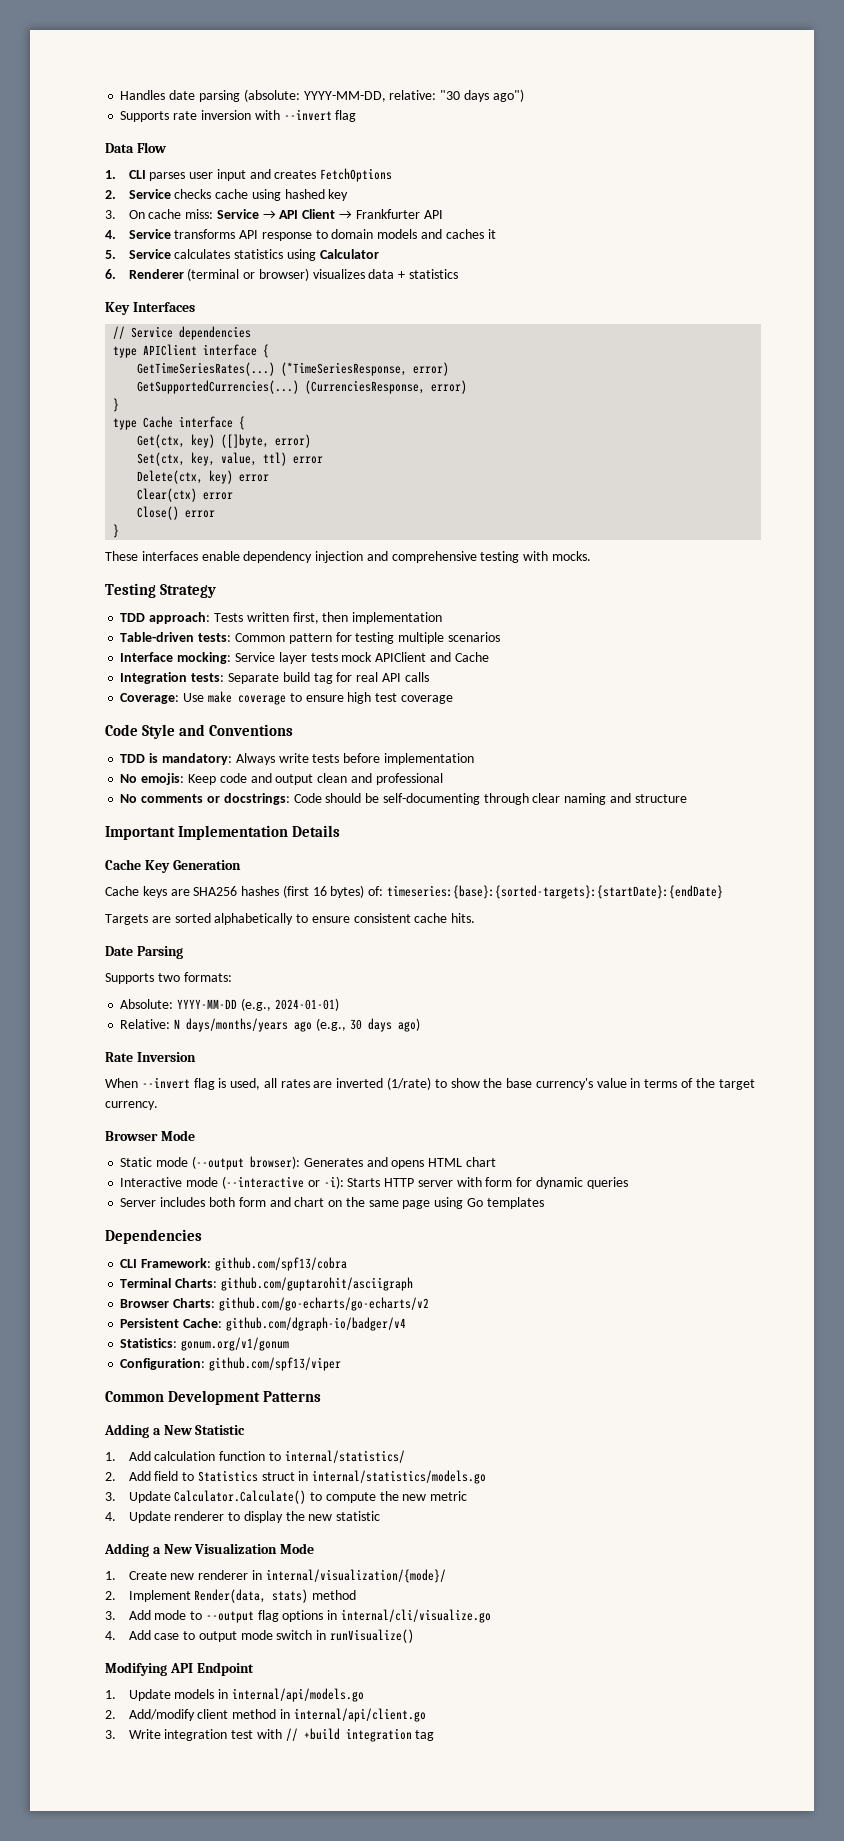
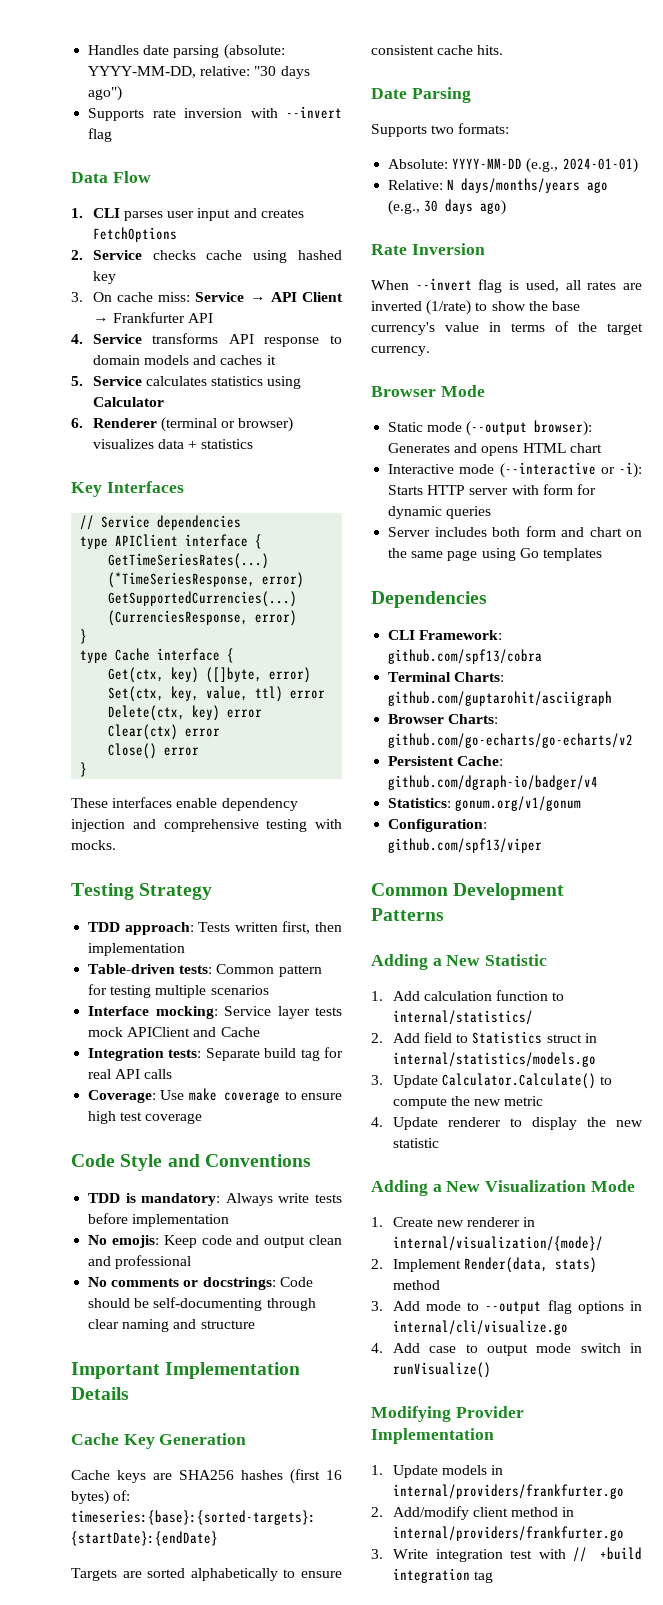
- Modifying API Endpoint
+ Modifying Provider Implementation
- 1. Update models in internal/api/models.go
+ 1. Update models in internal/providers/frankfurter.go
- 2. Add/modify client method in internal/api/client.go
+ 2. Add/modify client method in internal/providers/frankfurter.go

